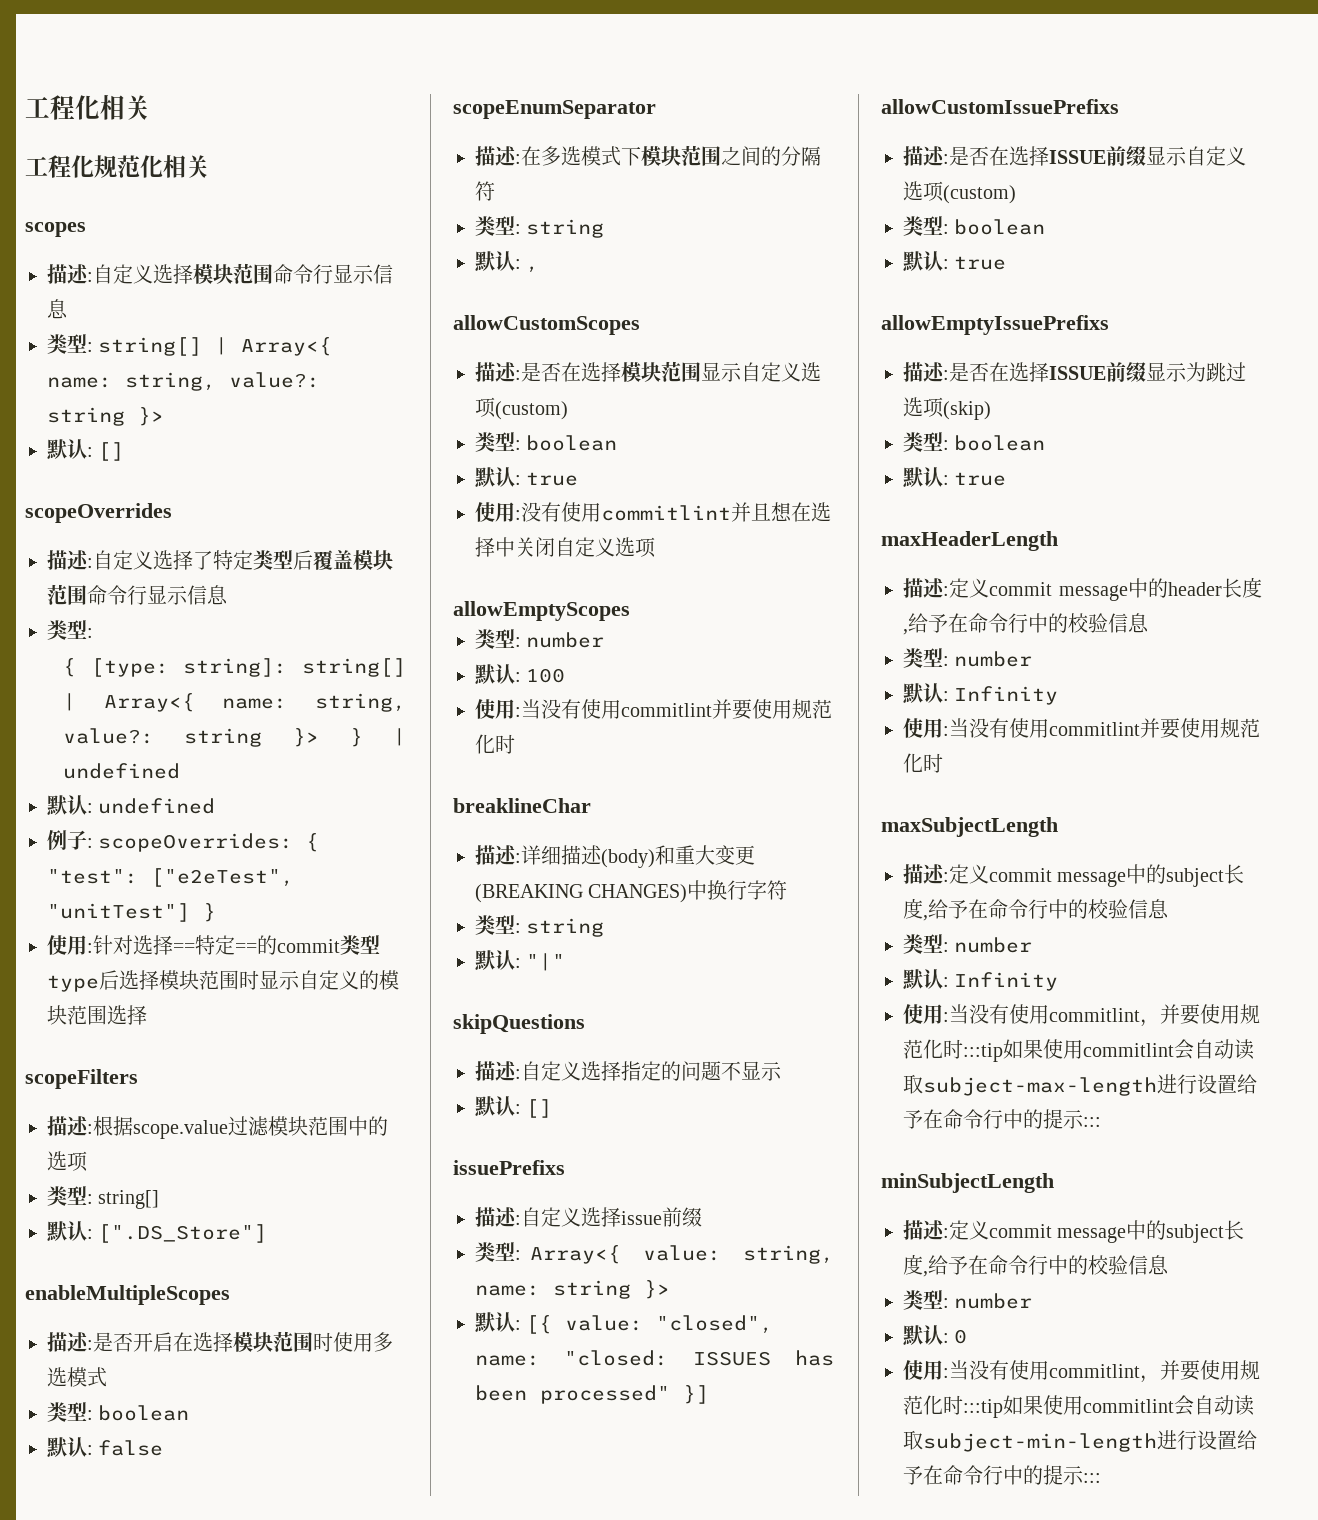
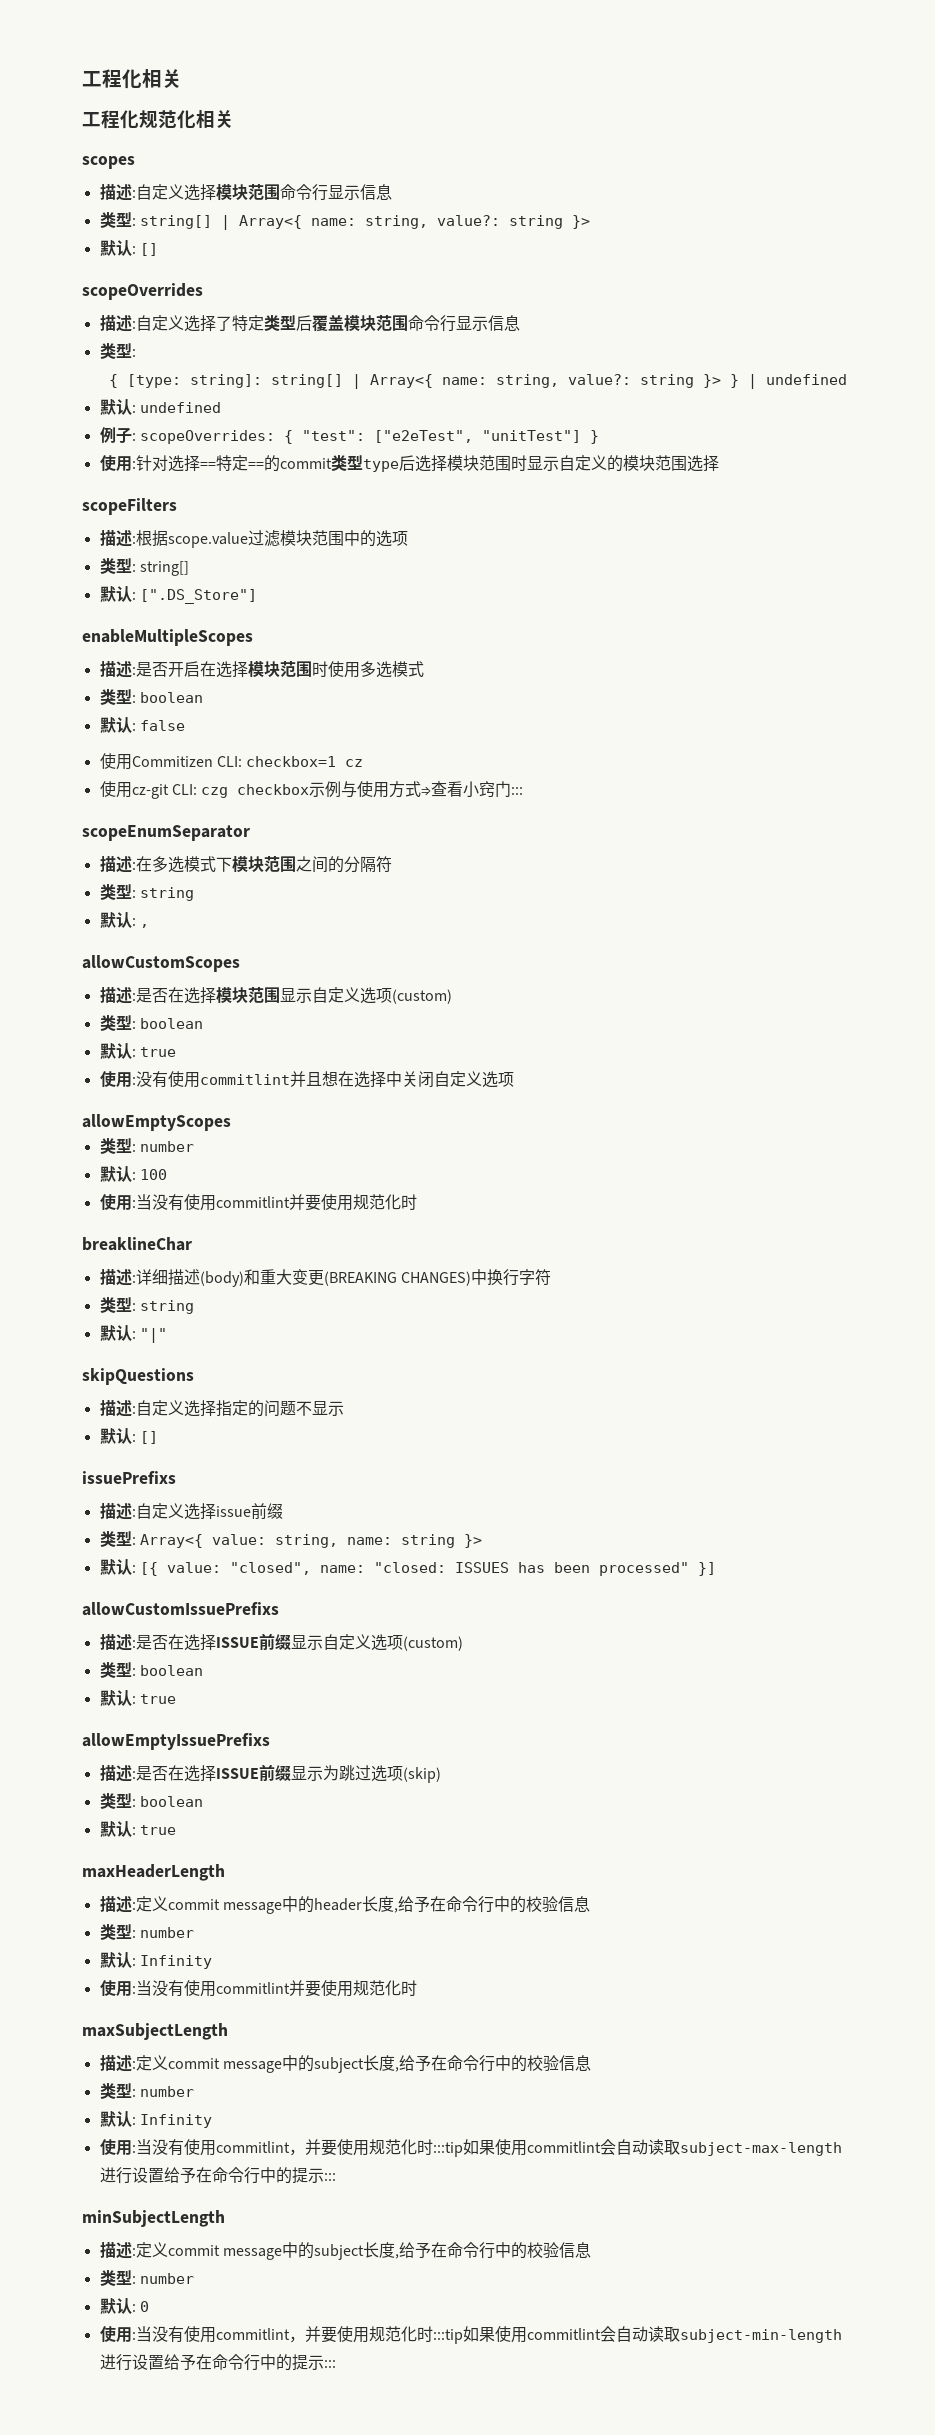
+ 使用Commitizen CLI: checkbox=1 cz
+ 使用cz-git CLI: czg checkbox示例与使用方式⇒查看小窍门:::

